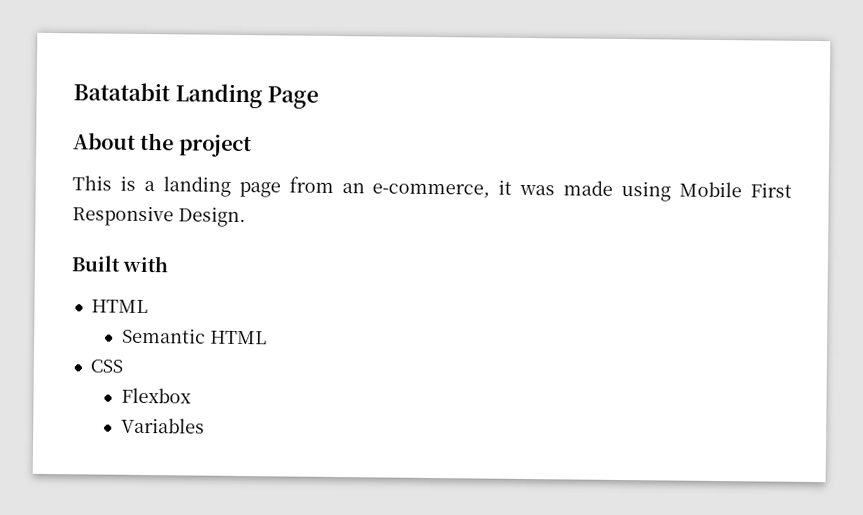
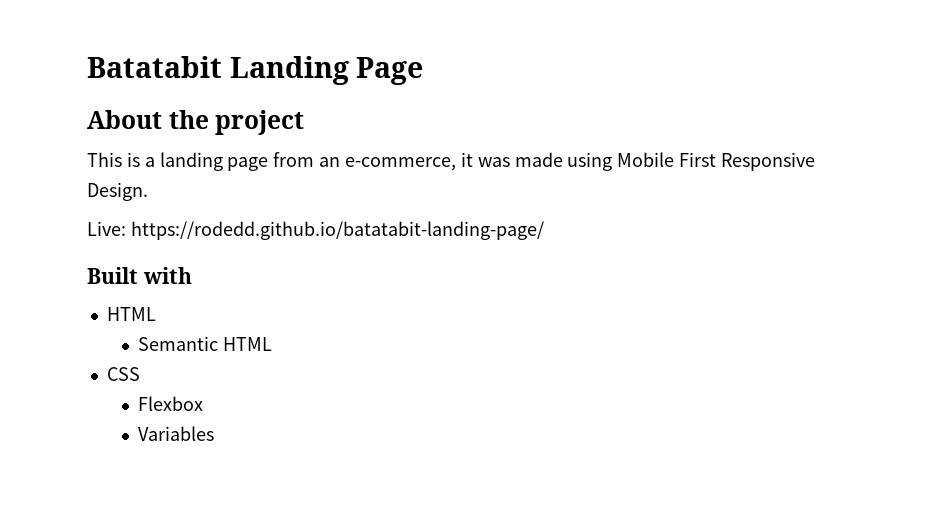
+ Live: https://rodedd.github.io/batatabit-landing-page/

